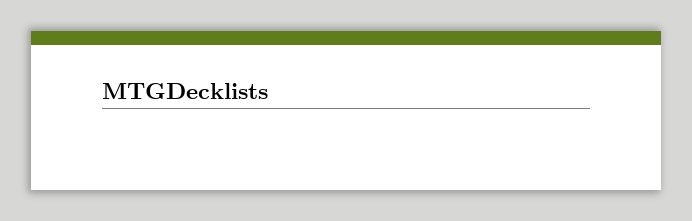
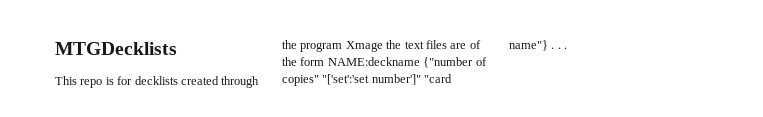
+ This repo is for decklists created through the program Xmage the text files are of the form NAME:deckname {"number of copies" "['set':'set number']" "card name"} . . .

